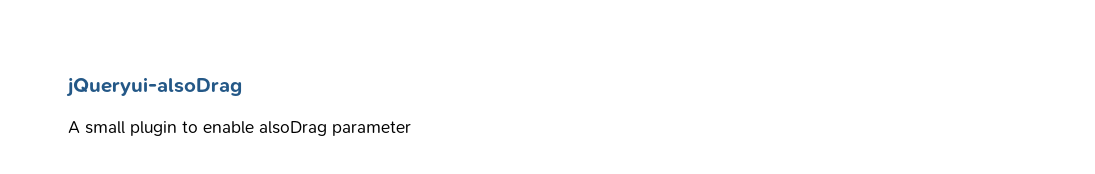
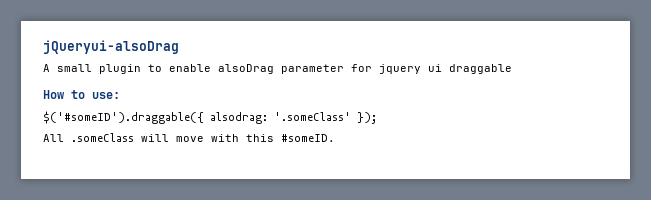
- A small plugin to enable alsoDrag parameter
+ A small plugin to enable alsoDrag parameter for jquery ui draggable
+ How to use:
+ $('#someID').draggable({ alsodrag: '.someClass' });
+ All .someClass will move with this #someID.

